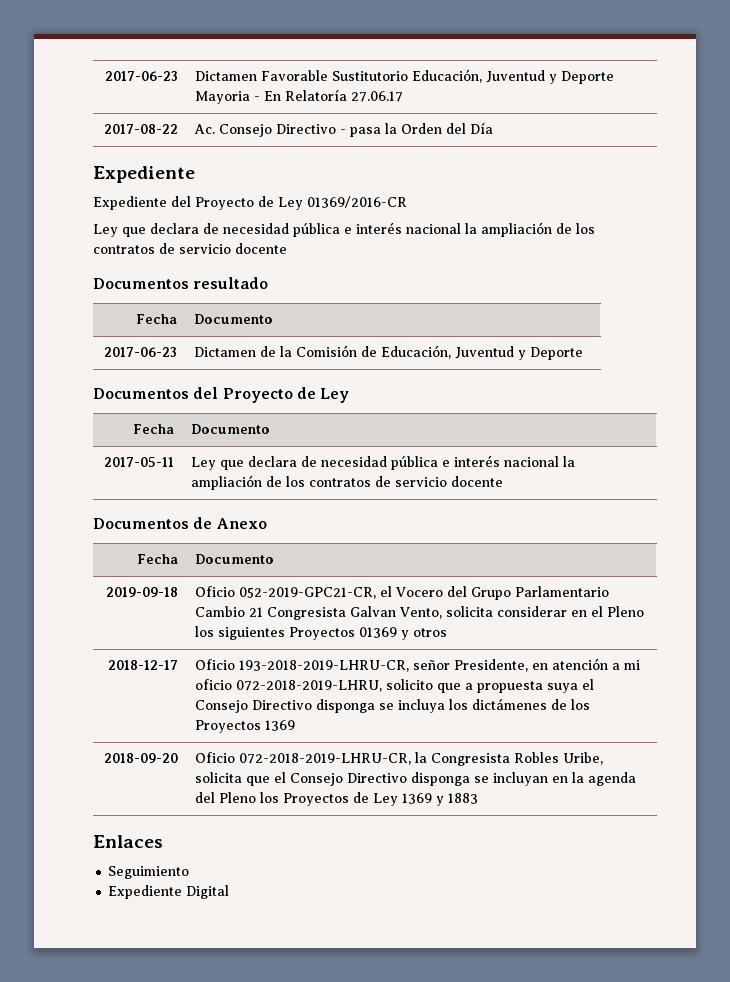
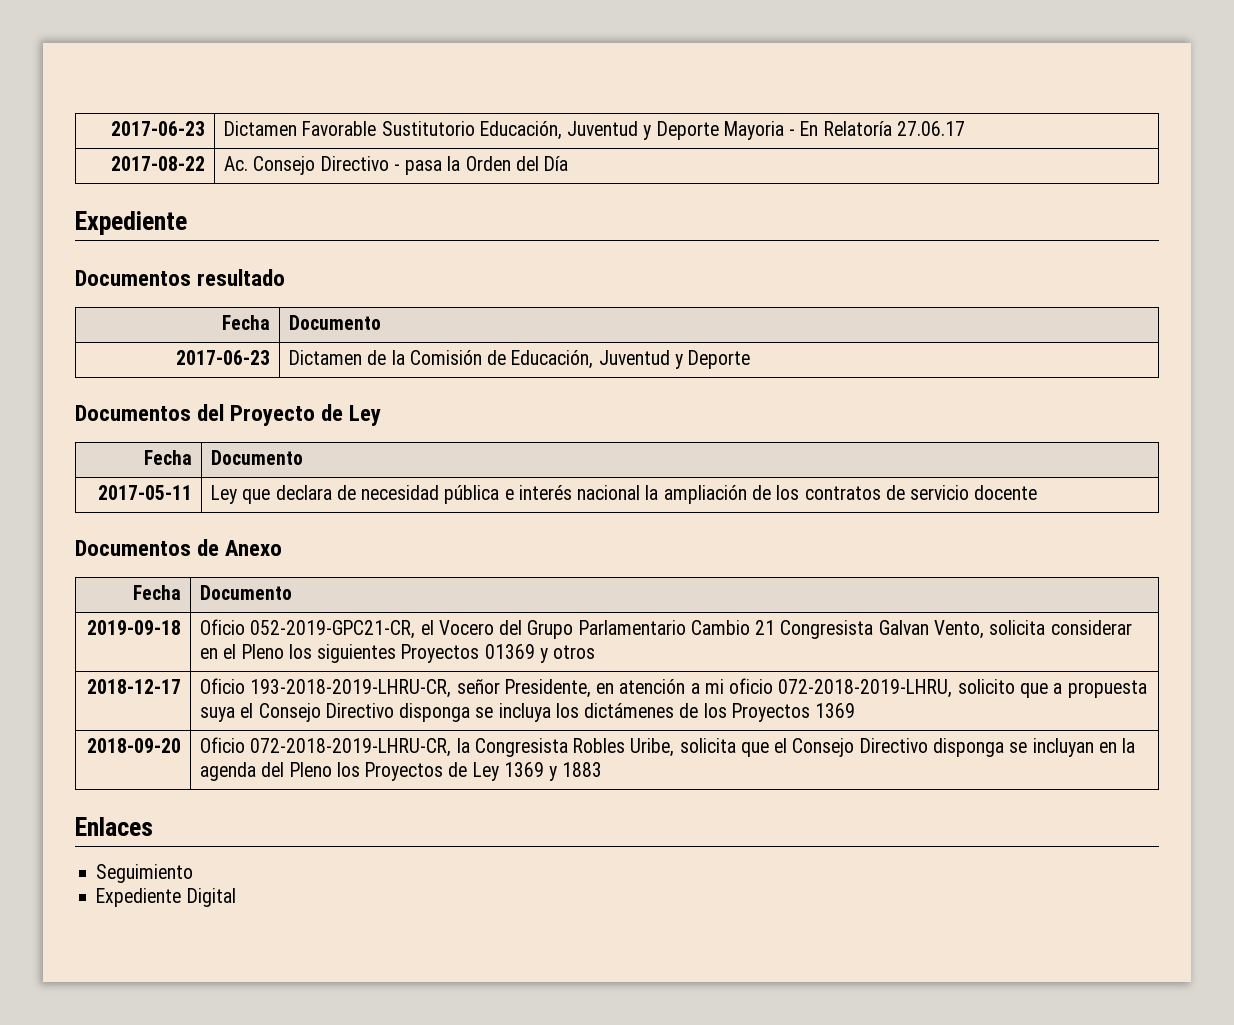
- Expediente del Proyecto de Ley 01369/2016-CR
- Ley que declara de necesidad pública e interés nacional la ampliación de los contratos de servicio docente

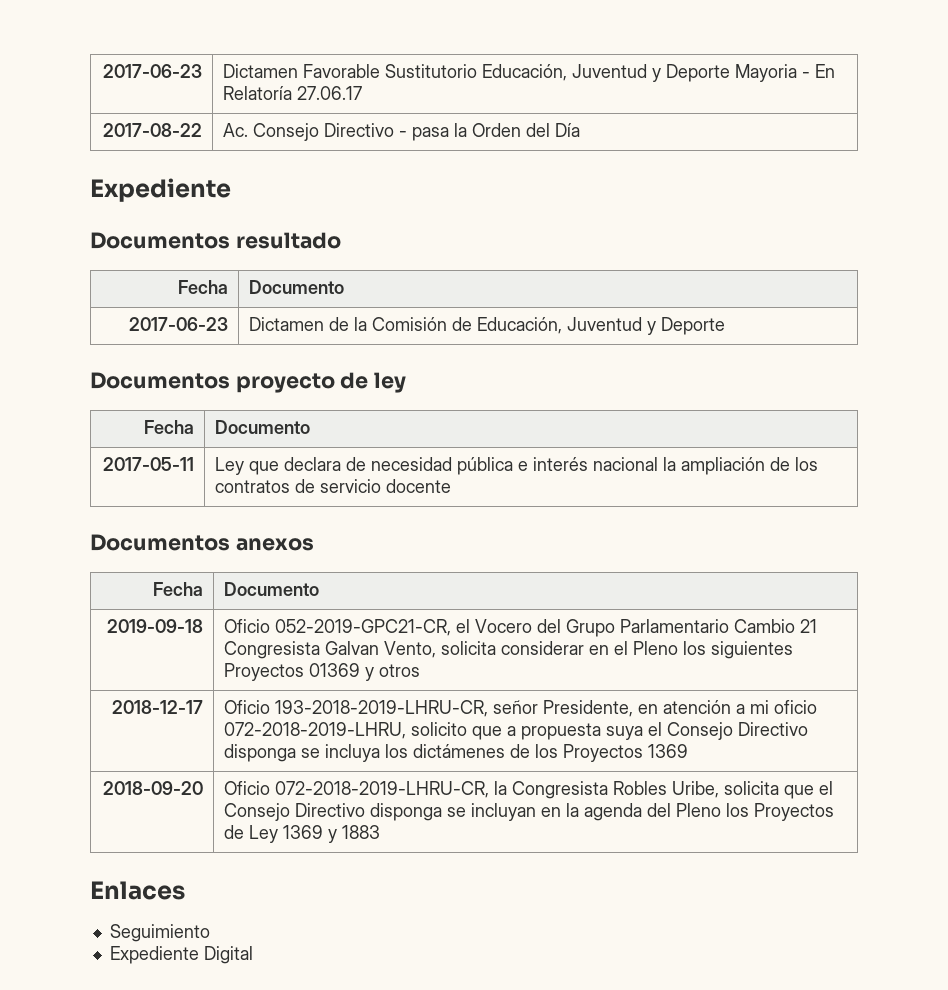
- Documentos del Proyecto de Ley
+ Documentos proyecto de ley
- Documentos de Anexo
+ Documentos anexos

